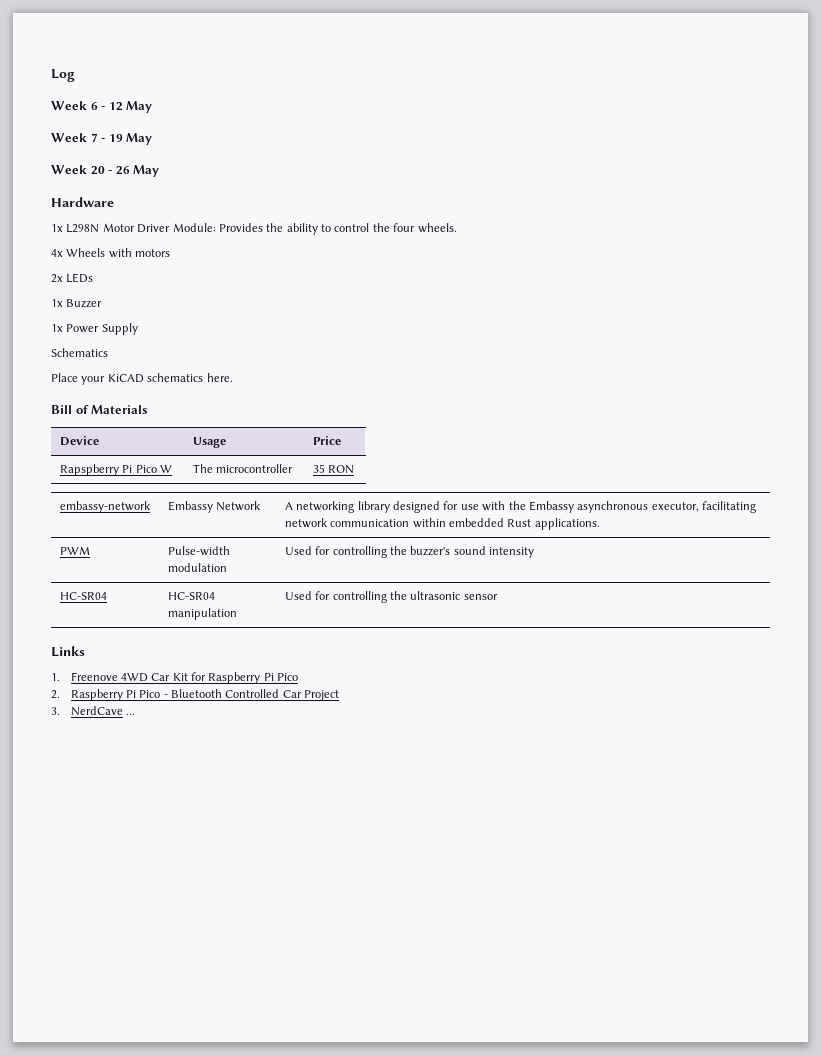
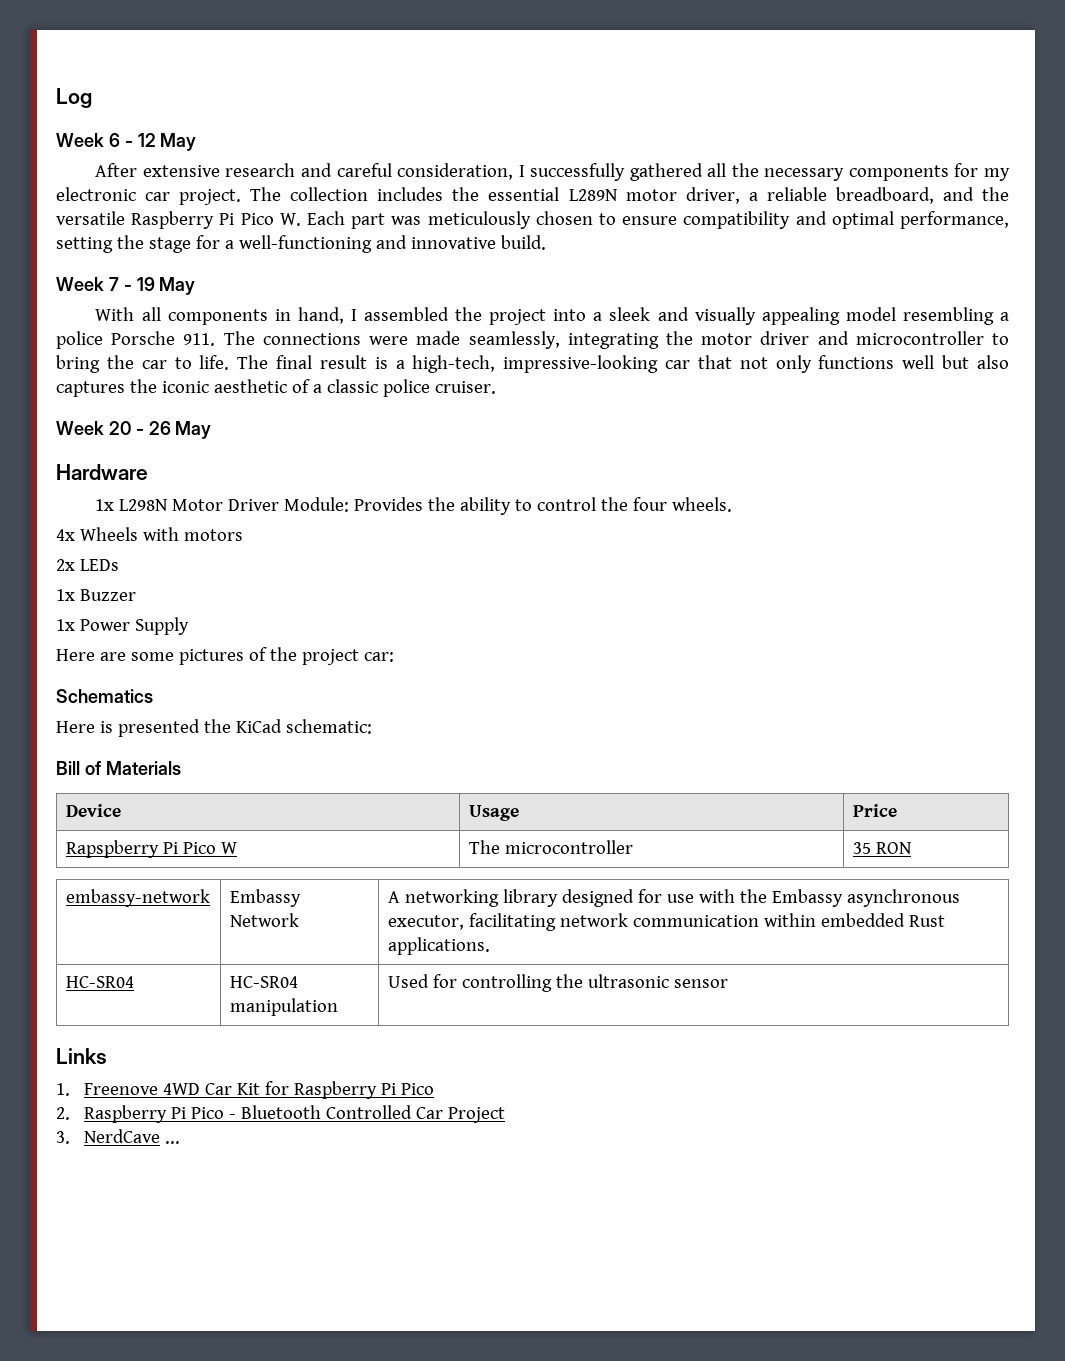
+ After extensive research and careful consideration, I successfully gathered all the necessary components for my electronic car project. The collection includes the essential L289N motor driver, a reliable breadboard, and the versatile Raspberry Pi Pico W. Each part was meticulously chosen to ensure compatibility and optimal performance, setting the stage for a well-functioning and innovative build.
+ With all components in hand, I assembled the project into a sleek and visually appealing model resembling a police Porsche 911. The connections were made seamlessly, integrating the motor driver and microcontroller to bring the car to life. The final result is a high-tech, impressive-looking car that not only functions well but also captures the iconic aesthetic of a classic police cruiser.
+ Here are some pictures of the project car:
  Schematics
- Place your KiCAD schematics here.
+ Here is presented the KiCad schematic:
- PWM | Pulse-width modulation | Used for controlling the buzzer's sound intensity

